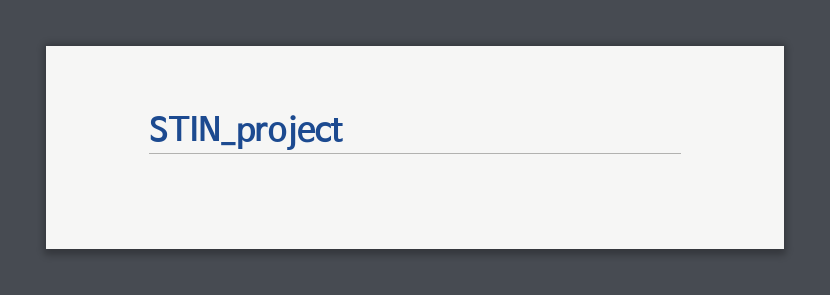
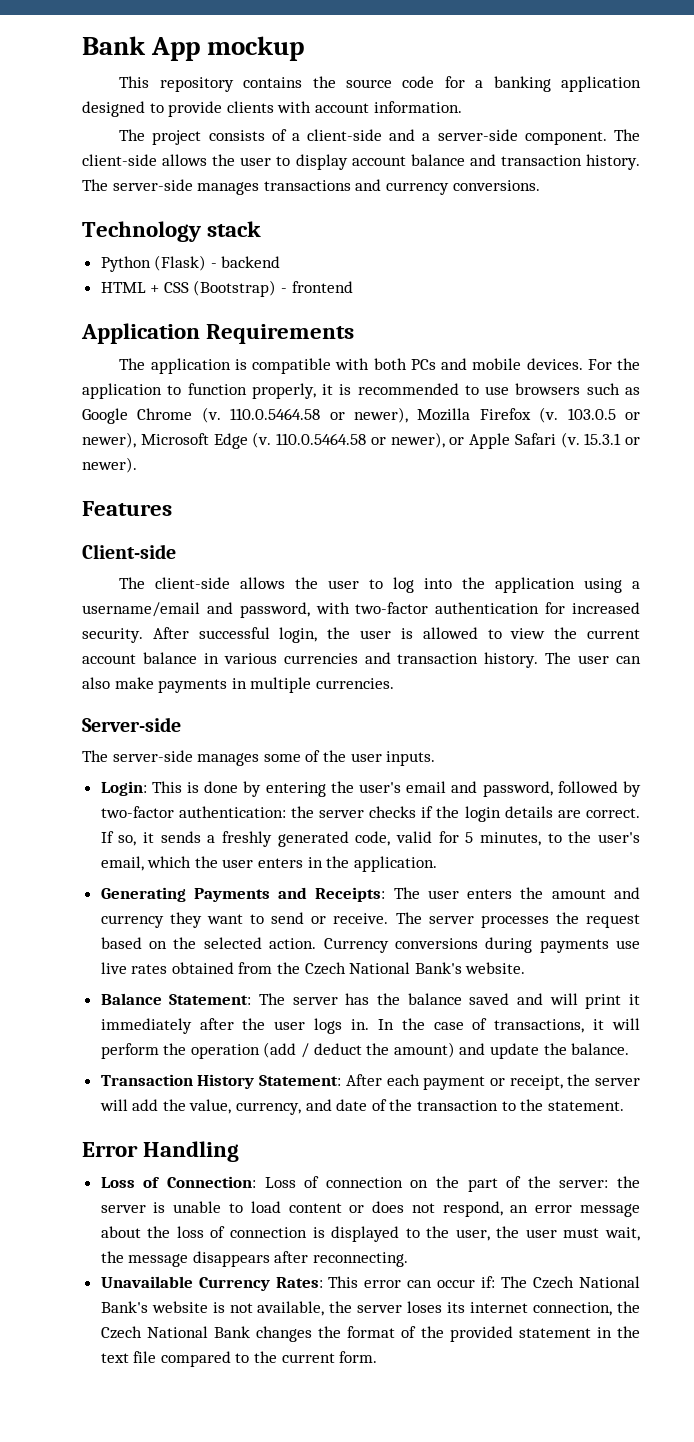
- STIN_project
+ Bank App mockup
+ This repository contains the source code for a banking application designed to provide clients with account information.
+ The project consists of a client-side and a server-side component. The client-side allows the user to display account balance and transaction history. The server-side manages transactions and currency conversions.
+ Technology stack
+ Python (Flask) - backend
+ HTML + CSS (Bootstrap) - frontend
+ Application Requirements
+ The application is compatible with both PCs and mobile devices. For the application to function properly, it is recommended to use browsers such as Google Chrome (v. 110.0.5464.58 or newer), Mozilla Firefox (v. 103.0.5 or newer), Microsoft Edge (v. 110.0.5464.58 or newer), or Apple Safari (v. 15.3.1 or newer).
+ Features
+ Client-side
+ The client-side allows the user to log into the application using a username/email and password, with two-factor authentication for increased security. After successful login, the user is allowed to view the current account balance in various currencies and transaction history. The user can also make payments in multiple currencies.
+ Server-side
+ The server-side manages some of the user inputs.
+ Login: This is done by entering the user's email and password, followed by two-factor authentication: the server checks if the login details are correct. If so, it sends a freshly generated code, valid for 5 minutes, to the user's email, which the user enters in the application.
+ Generating Payments and Receipts: The user enters the amount and currency they want to send or receive. The server processes the request based on the selected action. Currency conversions during payments use live rates obtained from the Czech National Bank's website.
+ Balance Statement: The server has the balance saved and will print it immediately after the user logs in. In the case of transactions, it will perform the operation (add / deduct the amount) and update the balance.
+ Transaction History Statement: After each payment or receipt, the server will add the value, currency, and date of the transaction to the statement.
+ Error Handling
+ Loss of Connection: Loss of connection on the part of the server: the server is unable to load content or does not respond, an error message about the loss of connection is displayed to the user, the user must wait, the message disappears after reconnecting.
+ Unavailable Currency Rates: This error can occur if: The Czech National Bank's website is not available, the server loses its internet connection, the Czech National Bank changes the format of the provided statement in the text file compared to the current form.

